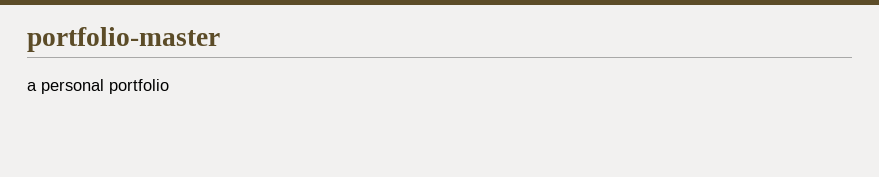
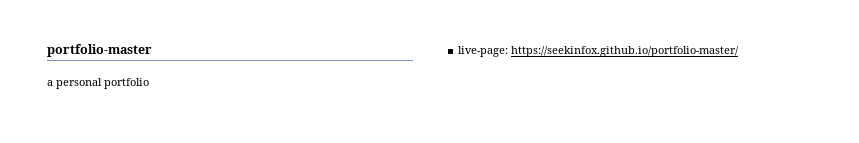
+ live-page: https://seekinfox.github.io/portfolio-master/

